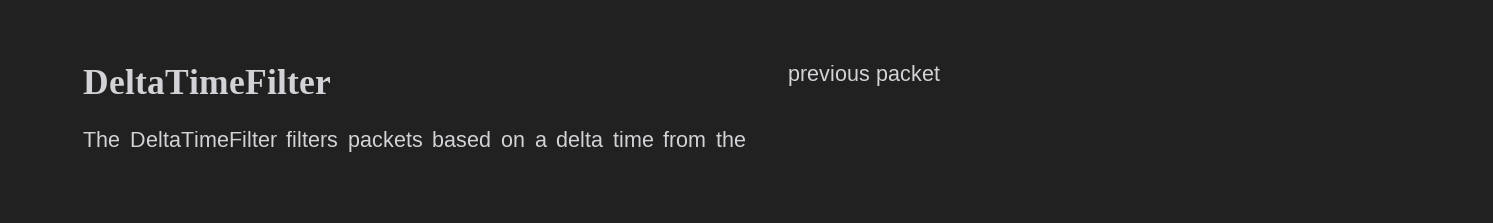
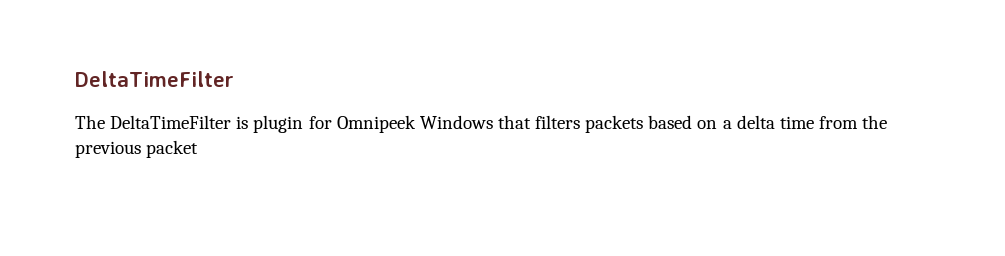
- The DeltaTimeFilter filters packets based on a delta time from the previous packet
+ The DeltaTimeFilter is plugin for Omnipeek Windows that filters packets based on a delta time from the previous packet

